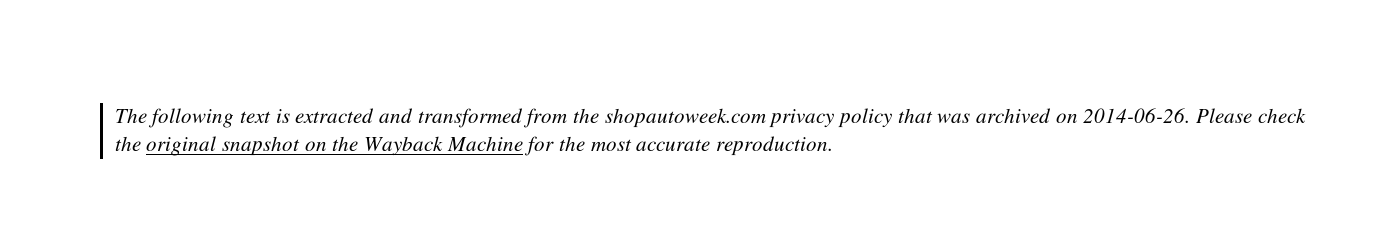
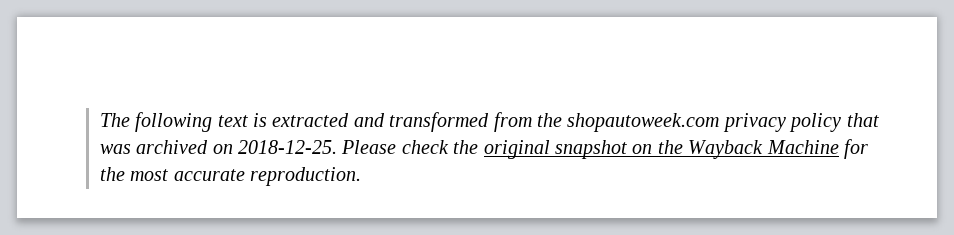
- The following text is extracted and transformed from the shopautoweek.com privacy policy that was archived on 2014-06-26.
+ The following text is extracted and transformed from the shopautoweek.com privacy policy that was archived on 2018-12-25.

